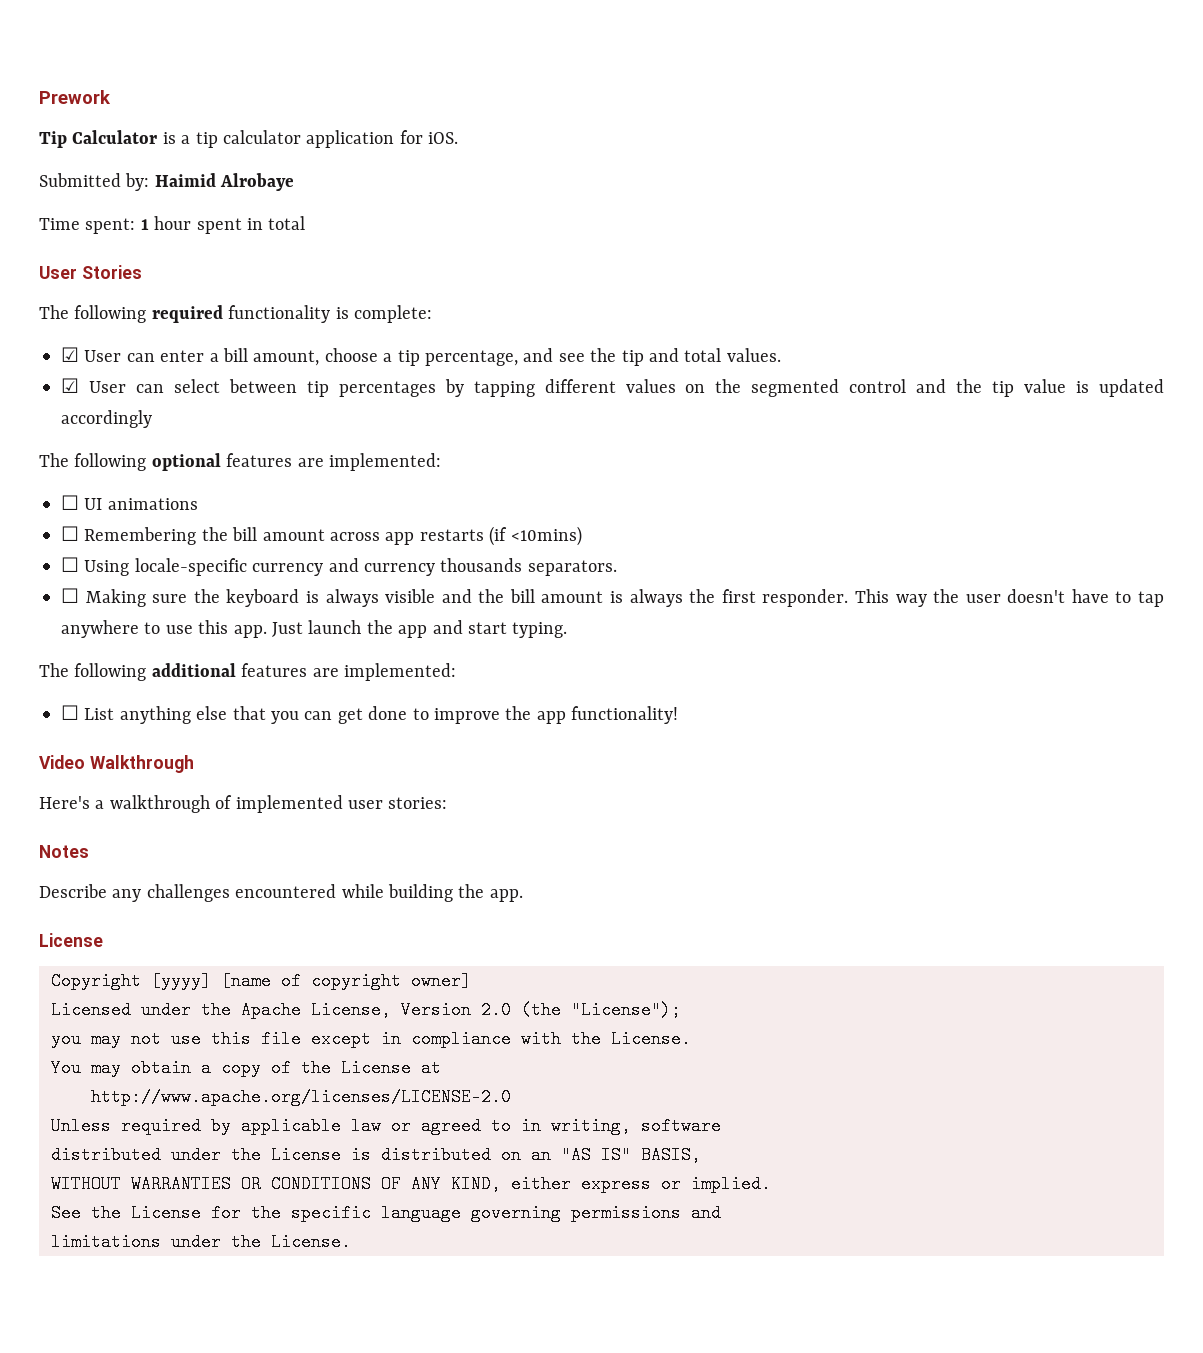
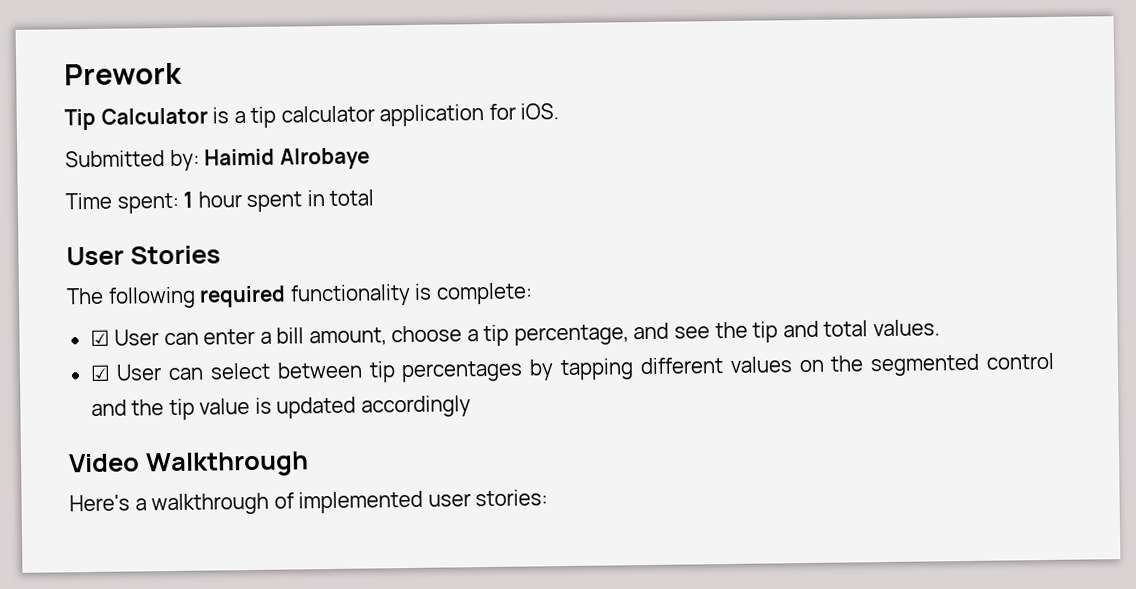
- The following optional features are implemented:
- ☐ UI animations
- ☐ Remembering the bill amount across app restarts (if <10mins)
- ☐ Using locale-specific currency and currency thousands separators.
- ☐ Making sure the keyboard is always visible and the bill amount is always the first responder. This way the user doesn't have to tap anywhere to use this app. Just launch the app and start typing.
- The following additional features are implemented:
- ☐ List anything else that you can get done to improve the app functionality!
- Notes
- Describe any challenges encountered while building the app.
- License
- Copyright [yyyy] [name of copyright owner]
- Licensed under the Apache License, Version 2.0 (the "License");
- you may not use this file except in compliance with the License.
- You may obtain a copy of the License at
- http://www.apache.org/licenses/LICENSE-2.0
- Unless required by applicable law or agreed to in writing, software
- distributed under the License is distributed on an "AS IS" BASIS,
- WITHOUT WARRANTIES OR CONDITIONS OF ANY KIND, either express or implied.
- See the License for the specific language governing permissions and
- limitations under the License.

